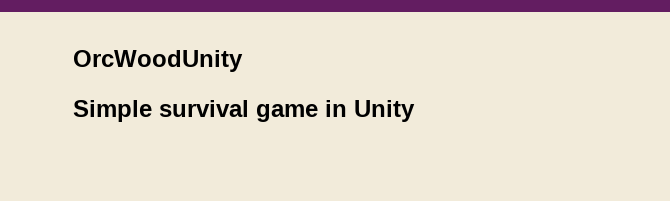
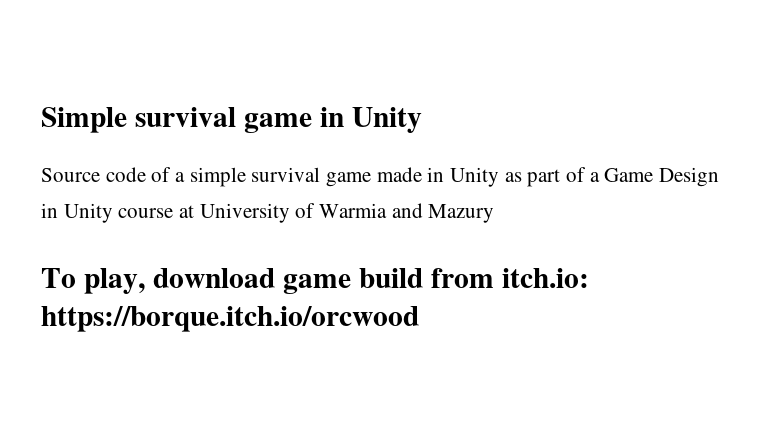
- OrcWoodUnity
+ Source code of a simple survival game made in Unity as part of a Game Design in Unity course at University of Warmia and Mazury
+ To play, download game build from itch.io: https://borque.itch.io/orcwood

